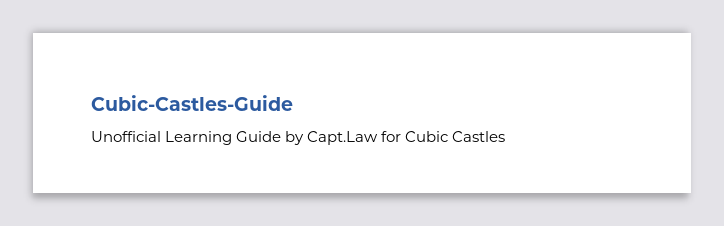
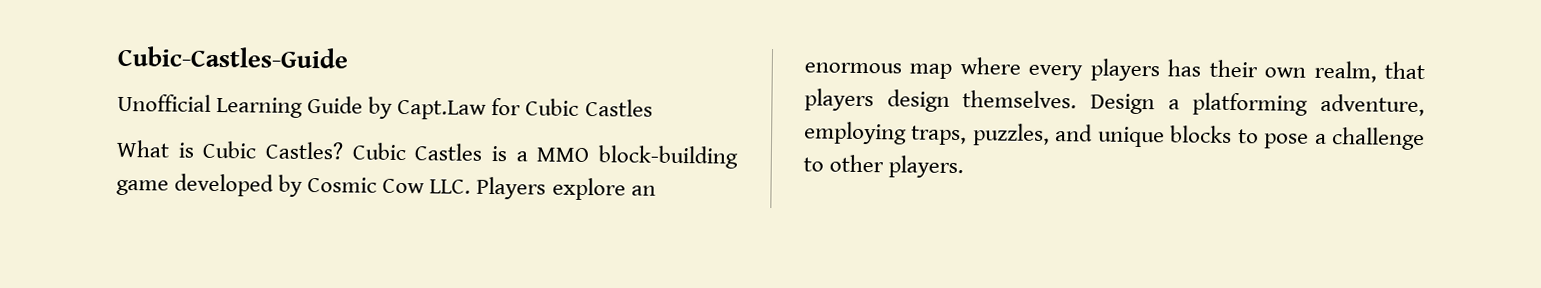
+ What is Cubic Castles? Cubic Castles is a MMO block-building game developed by Cosmic Cow LLC. Players explore an enormous map where every players has their own realm, that players design themselves. Design a platforming adventure, employing traps, puzzles, and unique blocks to pose a challenge to other players.

